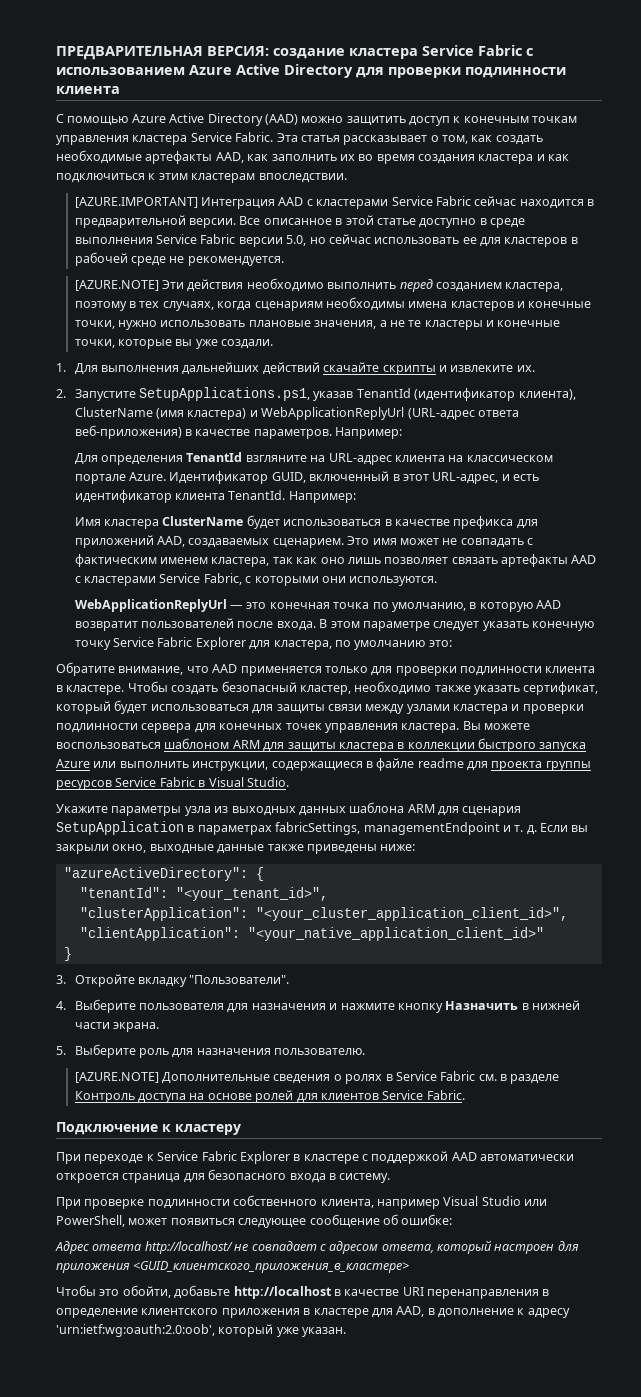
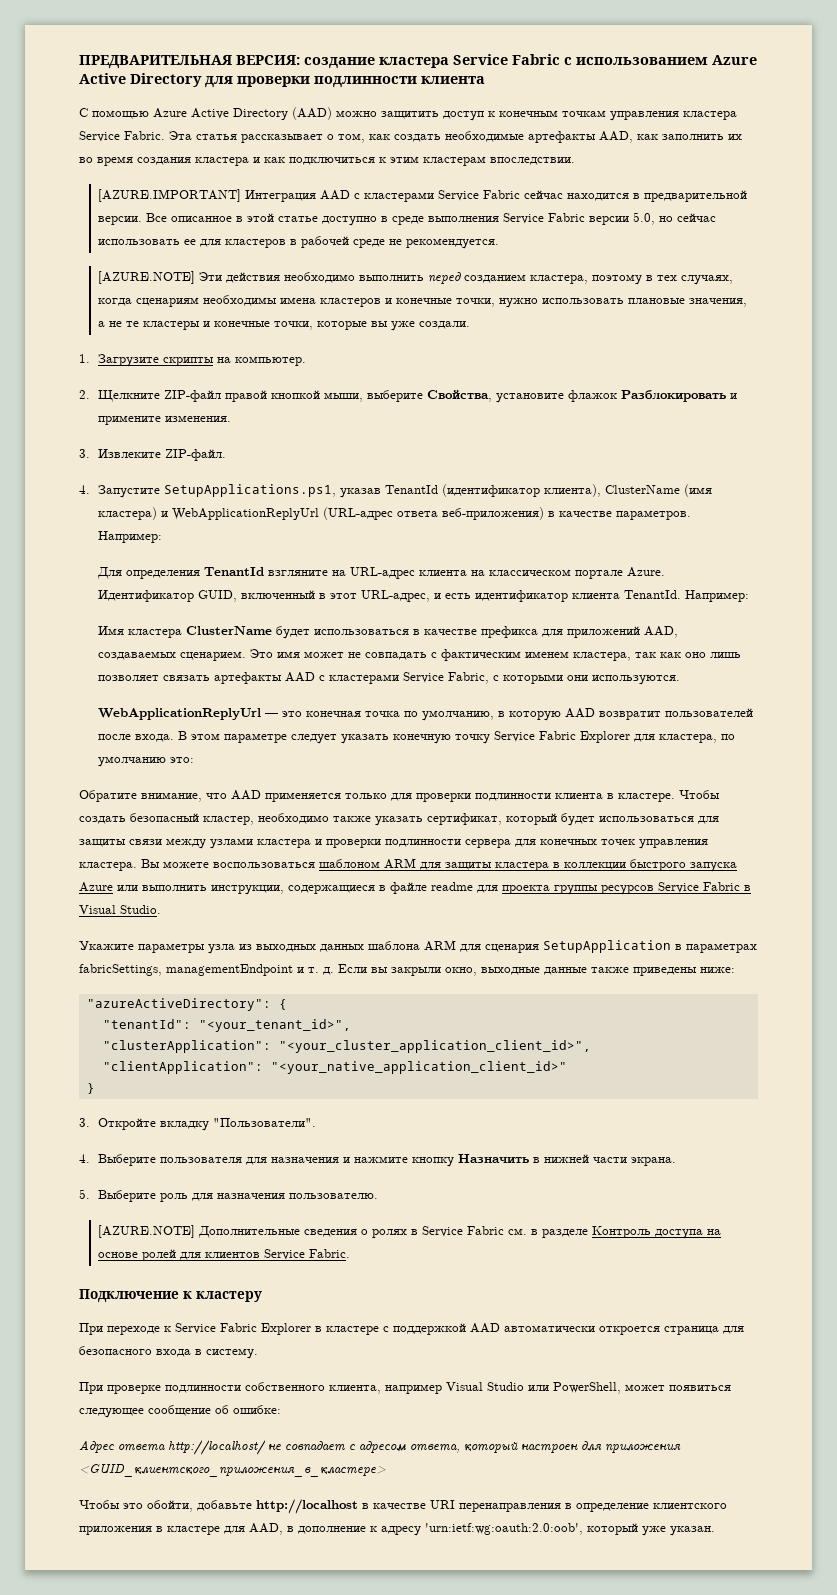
- 1. Для выполнения дальнейших действий скачайте скрипты и извлеките их.
- 2. Запустите SetupApplications.ps1, указав TenantId (идентификатор клиента), ClusterName (имя кластера) и WebApplicationReplyUrl (URL-адрес ответа веб-приложения) в качестве параметров.
+ 1. Загрузите скрипты на компьютер.
+ 2. Щелкните ZIP-файл правой кнопкой мыши, выберите Свойства, установите флажок Разблокировать и примените изменения.
+ 3. Извлеките ZIP-файл.
+ 4. Запустите SetupApplications.ps1, указав TenantId (идентификатор клиента), ClusterName (имя кластера) и WebApplicationReplyUrl (URL-адрес ответа веб-приложения) в качестве параметров.

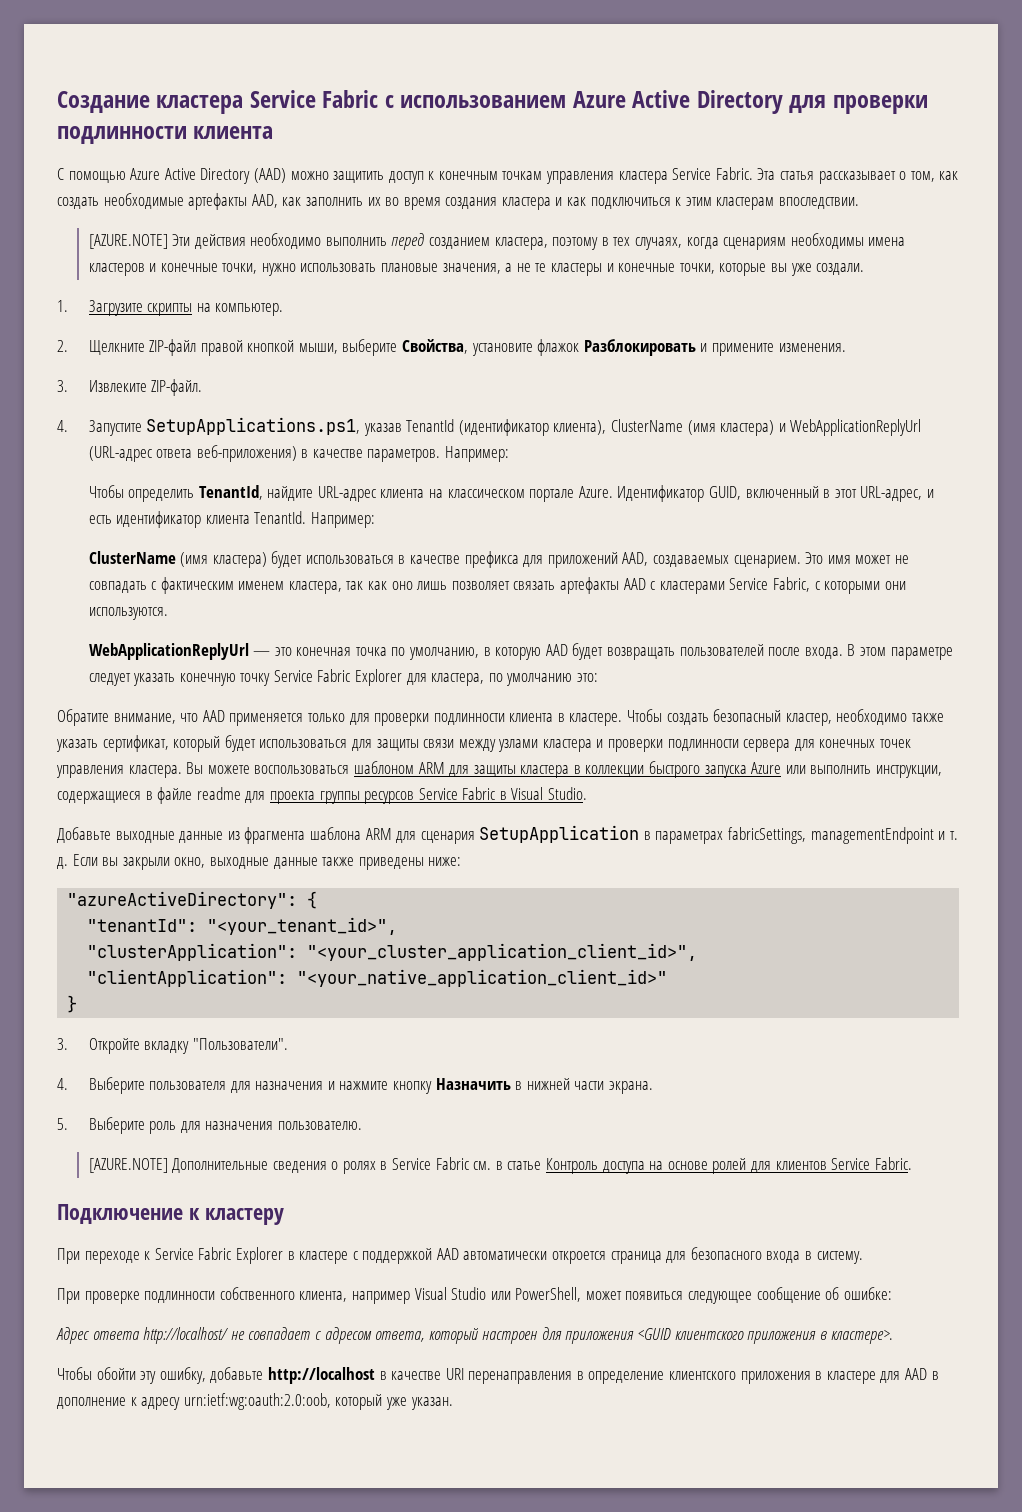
- ПРЕДВАРИТЕЛЬНАЯ ВЕРСИЯ: создание кластера Service Fabric с использованием Azure Active Directory для проверки подлинности клиента
+ Создание кластера Service Fabric с использованием Azure Active Directory для проверки подлинности клиента
- [AZURE.IMPORTANT] Интеграция AAD с кластерами Service Fabric сейчас находится в предварительной версии. Все описанное в этой статье доступно в среде выполнения Service Fabric версии 5.0, но сейчас использовать ее для кластеров в рабочей среде не рекомендуется.
- Для определения TenantId взгляните на URL-адрес клиента на классическом портале Azure.
+ Чтобы определить TenantId, найдите URL-адрес клиента на классическом портале Azure.
- Имя кластера ClusterName будет использоваться в качестве префикса для приложений AAD, создаваемых сценарием.
+ ClusterName (имя кластера) будет использоваться в качестве префикса для приложений AAD, создаваемых сценарием.
- WebApplicationReplyUrl — это конечная точка по умолчанию, в которую AAD возвратит пользователей после входа.
+ WebApplicationReplyUrl — это конечная точка по умолчанию, в которую AAD будет возвращать пользователей после входа.
- Укажите параметры узла из выходных данных шаблона ARM для сценария SetupApplication в параметрах fabricSettings, managementEndpoint и т. д.
+ Добавьте выходные данные из фрагмента шаблона ARM для сценария SetupApplication в параметрах fabricSettings, managementEndpoint и т. д.
- [AZURE.NOTE] Дополнительные сведения о ролях в Service Fabric см. в разделе Контроль доступа на основе ролей для клиентов Service Fabric.
+ [AZURE.NOTE] Дополнительные сведения о ролях в Service Fabric см. в статье Контроль доступа на основе ролей для клиентов Service Fabric.
- Адрес ответа http://localhost/ не совпадает с адресом ответа, который настроен для приложения <GUID_клиентского_приложения_в_кластере>
- Чтобы это обойти, добавьте http://localhost в качестве URI перенаправления в определение клиентского приложения в кластере для AAD, в дополнение к адресу 'urn:ietf:wg:oauth:2.0:oob', который уже указан.
+ Адрес ответа http://localhost/ не совпадает с адресом ответа, который настроен для приложения <GUID клиентского приложения в кластере>.
+ Чтобы обойти эту ошибку, добавьте http://localhost в качестве URI перенаправления в определение клиентского приложения в кластере для AAD в дополнение к адресу urn:ietf:wg:oauth:2.0:oob, который уже указан.

